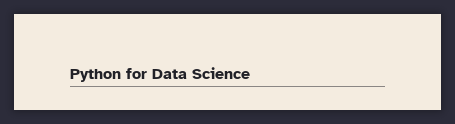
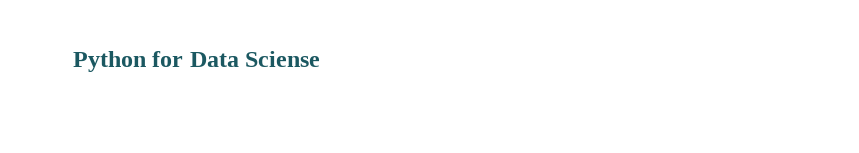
- Python for Data Science
+ Python for Data Sciense

